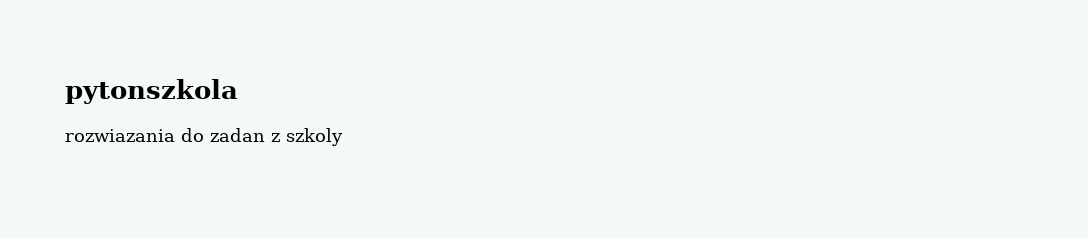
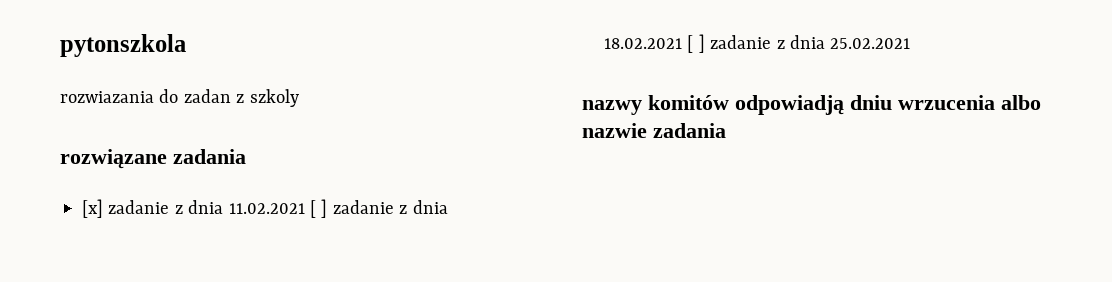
+ rozwiązane zadania
+ [x] zadanie z dnia 11.02.2021 [ ] zadanie z dnia 18.02.2021 [ ] zadanie z dnia 25.02.2021
+ nazwy komitów odpowiadją dniu wrzucenia albo nazwie zadania

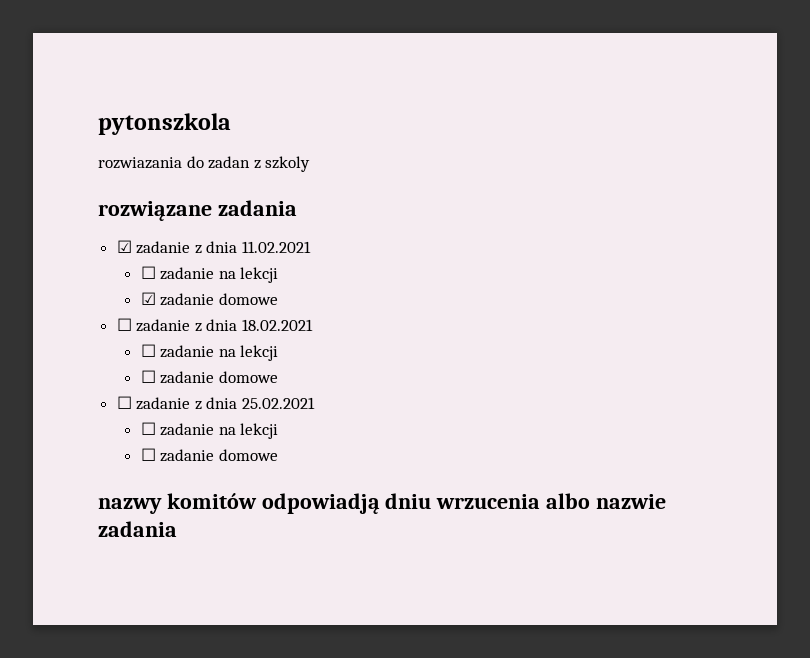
- [x] zadanie z dnia 11.02.2021 [ ] zadanie z dnia 18.02.2021 [ ] zadanie z dnia 25.02.2021
+ ☑ zadanie z dnia 11.02.2021
+ ☐ zadanie na lekcji
+ ☑ zadanie domowe
+ ☐ zadanie z dnia 18.02.2021
+ ☐ zadanie na lekcji
+ ☐ zadanie domowe
+ ☐ zadanie z dnia 25.02.2021
+ ☐ zadanie na lekcji
+ ☐ zadanie domowe

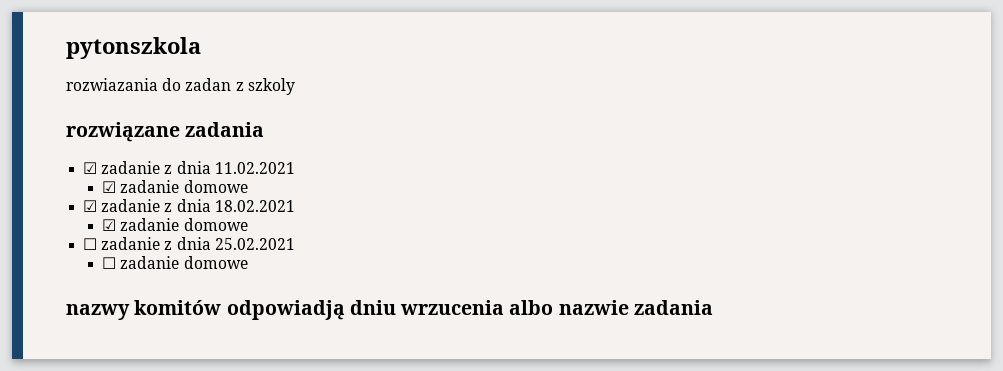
  ☑ zadanie z dnia 11.02.2021
- ☐ zadanie na lekcji
  ☑ zadanie domowe
- ☐ zadanie z dnia 18.02.2021
- ☐ zadanie na lekcji
- ☐ zadanie domowe
+ ☑ zadanie z dnia 18.02.2021
+ ☑ zadanie domowe
  ☐ zadanie z dnia 25.02.2021
- ☐ zadanie na lekcji

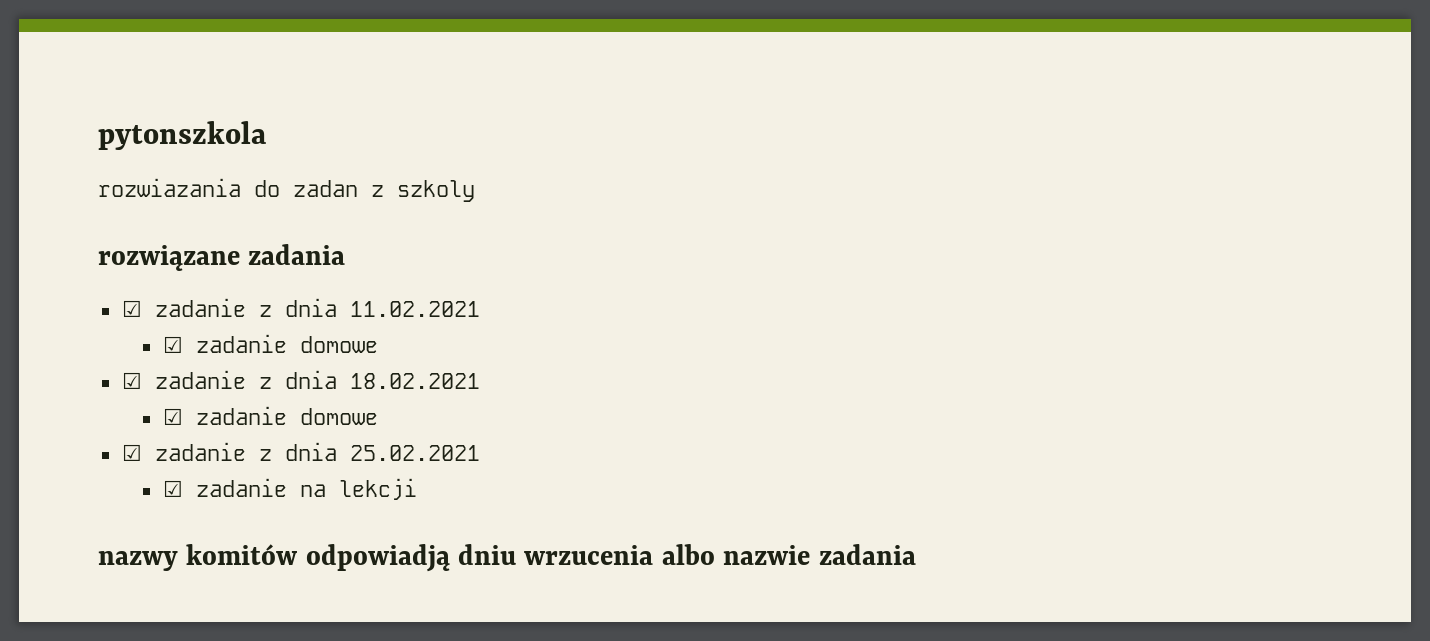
- ☐ zadanie z dnia 25.02.2021
+ ☑ zadanie z dnia 25.02.2021
- ☐ zadanie domowe
+ ☑ zadanie na lekcji

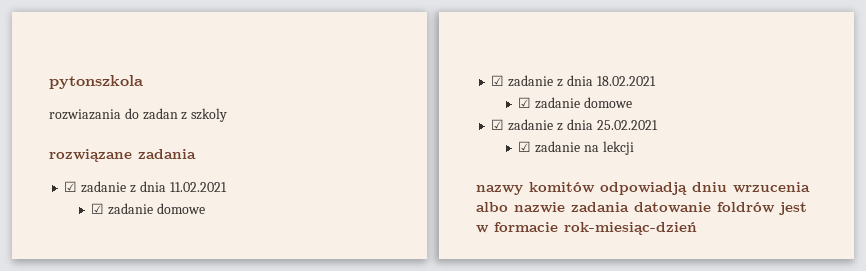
- nazwy komitów odpowiadją dniu wrzucenia albo nazwie zadania
+ nazwy komitów odpowiadją dniu wrzucenia albo nazwie zadania datowanie foldrów jest w formacie rok-miesiąc-dzień

